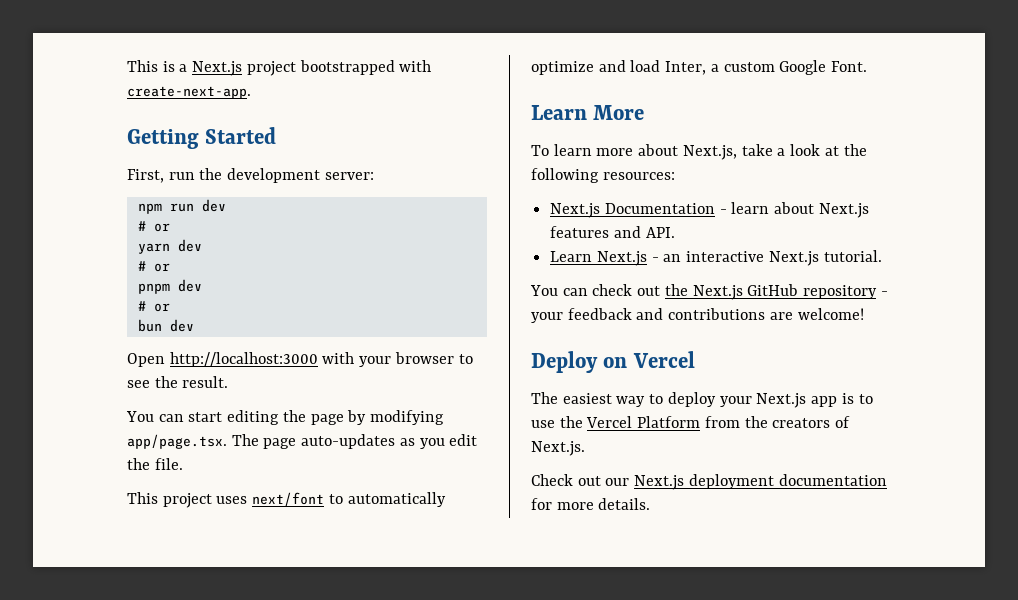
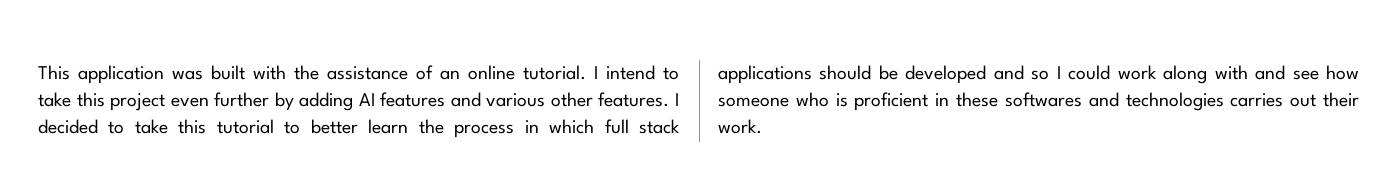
- This is a Next.js project bootstrapped with create-next-app.
- Getting Started
- First, run the development server:
- npm run dev
- # or
- yarn dev
- # or
- pnpm dev
- # or
- bun dev
- Open http://localhost:3000 with your browser to see the result.
- You can start editing the page by modifying app/page.tsx. The page auto-updates as you edit the file.
- This project uses next/font to automatically optimize and load Inter, a custom Google Font.
- Learn More
- To learn more about Next.js, take a look at the following resources:
- Next.js Documentation - learn about Next.js features and API.
- Learn Next.js - an interactive Next.js tutorial.
- You can check out the Next.js GitHub repository - your feedback and contributions are welcome!
- Deploy on Vercel
- The easiest way to deploy your Next.js app is to use the Vercel Platform from the creators of Next.js.
- Check out our Next.js deployment documentation for more details.
+ This application was built with the assistance of an online tutorial. I intend to take this project even further by adding AI features and various other features. I decided to take this tutorial to better learn the process in which full stack applications should be developed and so I could work along with and see how someone who is proficient in these softwares and technologies carries out their work.

